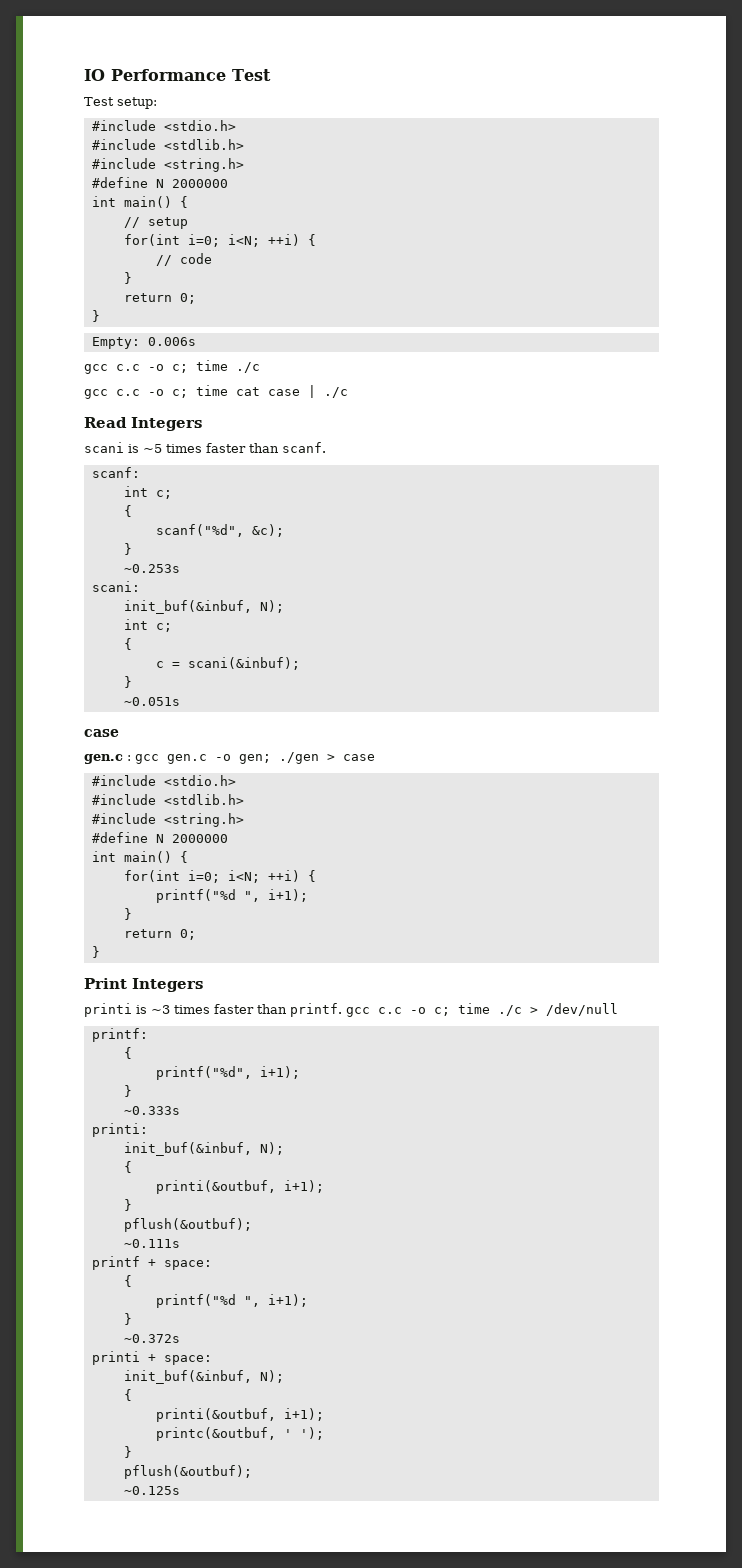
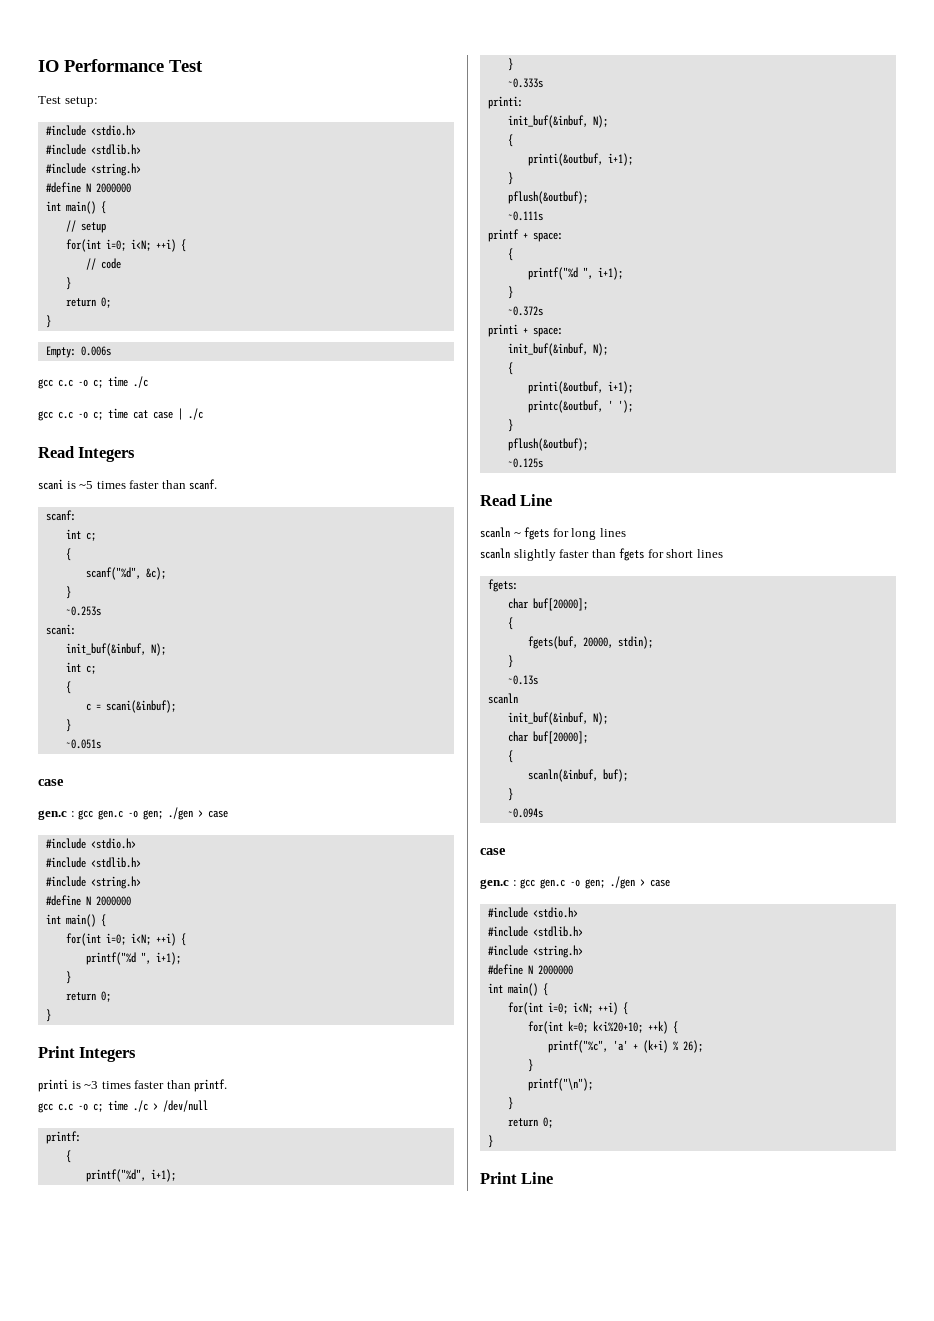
- printi is ~3 times faster than printf. gcc c.c -o c; time ./c > /dev/null
+ printi is ~3 times faster than printf.
+ gcc c.c -o c; time ./c > /dev/null
+ Read Line
+ scanln ~ fgets for long lines
+ scanln slightly faster than fgets for short lines
+ fgets:
+ char buf[20000];
+ {
+ fgets(buf, 20000, stdin);
+ }
+ ~0.13s
+ scanln
+ init_buf(&inbuf, N);
+ char buf[20000];
+ {
+ scanln(&inbuf, buf);
+ }
+ ~0.094s
+ case
+ gen.c : gcc gen.c -o gen; ./gen > case
+ #include <stdio.h>
+ #include <stdlib.h>
+ #include <string.h>
+ #define N 2000000
+ int main() {
+ for(int i=0; i<N; ++i) {
+ for(int k=0; k<i%20+10; ++k) {
+ printf("%c", 'a' + (k+i) % 26);
+ }
+ printf("\n");
+ }
+ return 0;
+ }
+ Print Line

